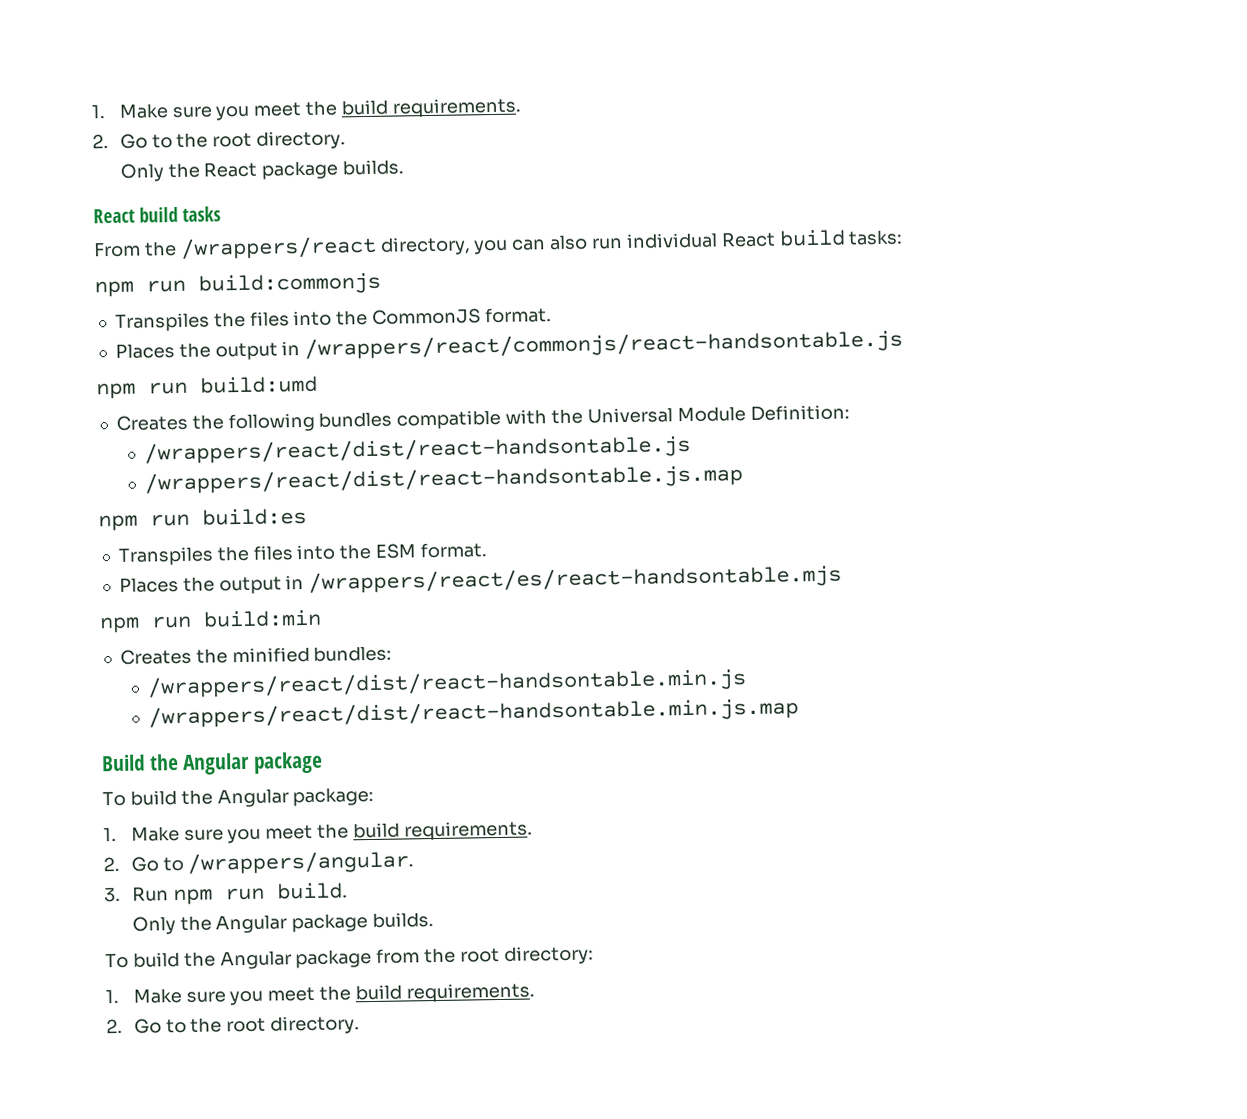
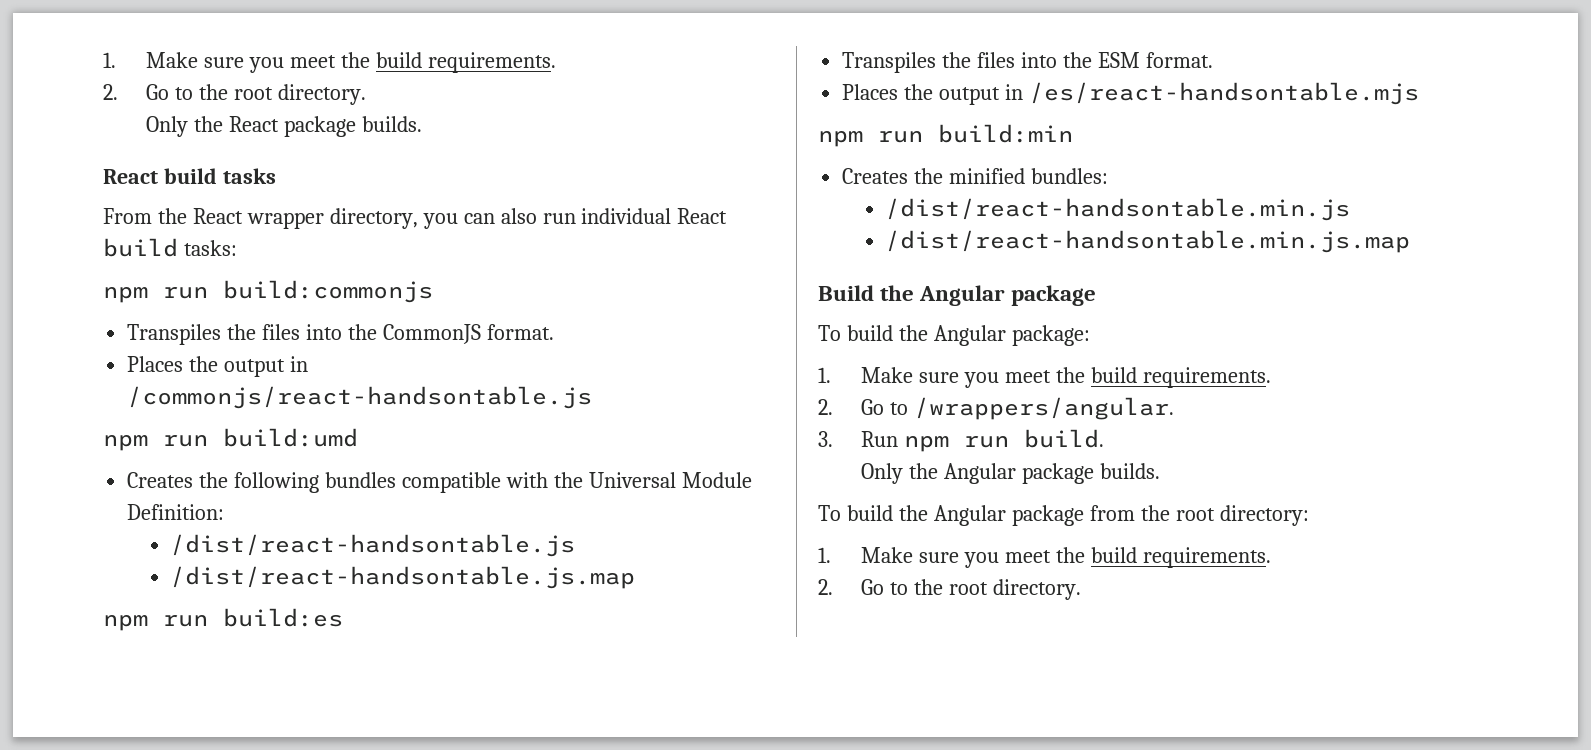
- From the /wrappers/react directory, you can also run individual React build tasks:
+ From the React wrapper directory, you can also run individual React build tasks:
- Places the output in /wrappers/react/commonjs/react-handsontable.js
+ Places the output in /commonjs/react-handsontable.js
- /wrappers/react/dist/react-handsontable.js
- /wrappers/react/dist/react-handsontable.js.map
+ /dist/react-handsontable.js
+ /dist/react-handsontable.js.map
- Places the output in /wrappers/react/es/react-handsontable.mjs
+ Places the output in /es/react-handsontable.mjs
- /wrappers/react/dist/react-handsontable.min.js
- /wrappers/react/dist/react-handsontable.min.js.map
+ /dist/react-handsontable.min.js
+ /dist/react-handsontable.min.js.map

